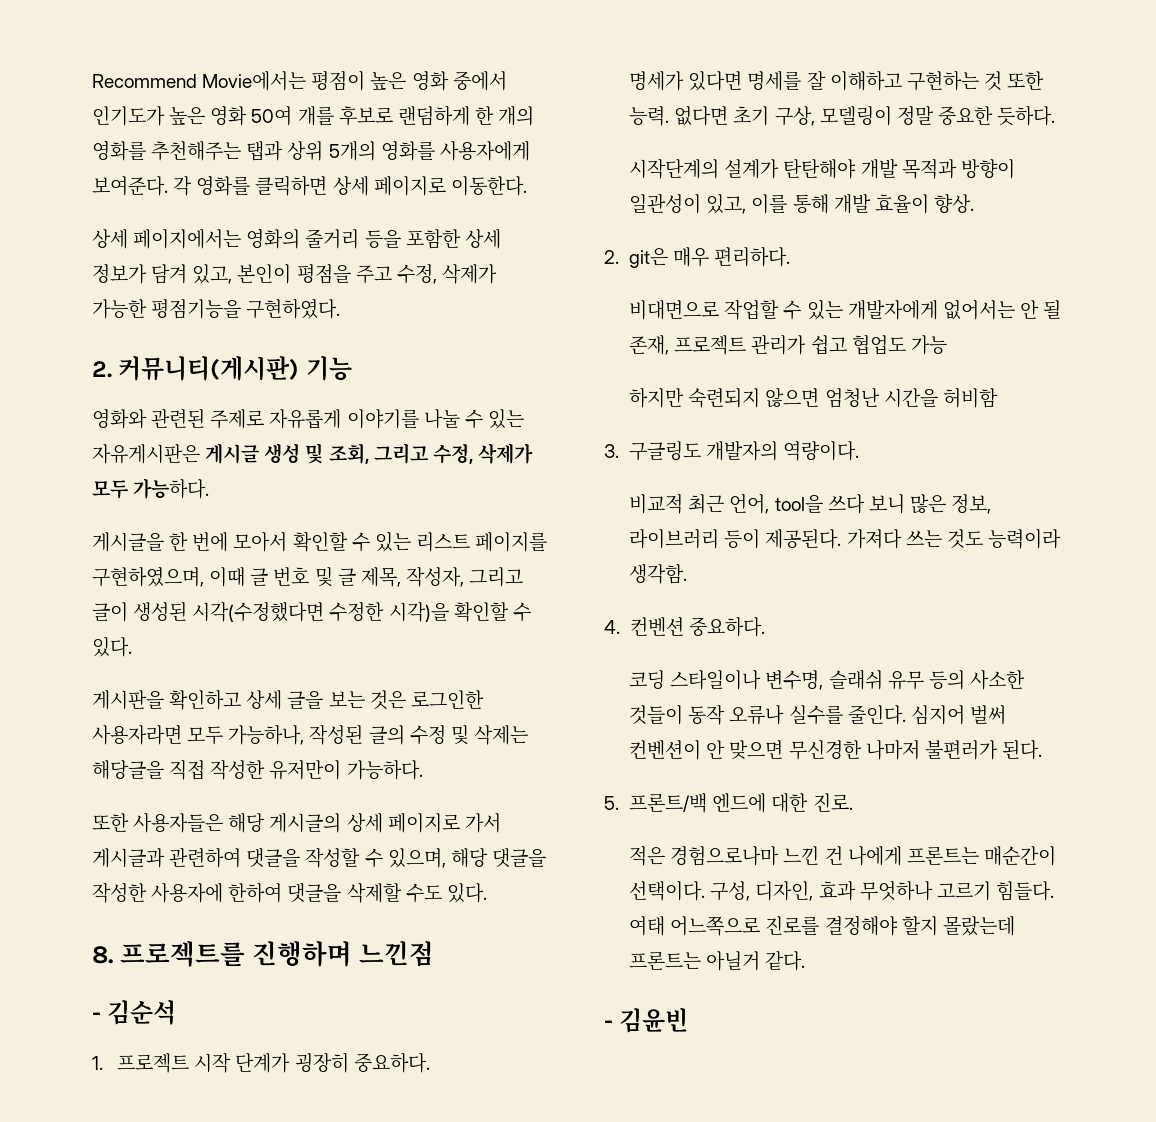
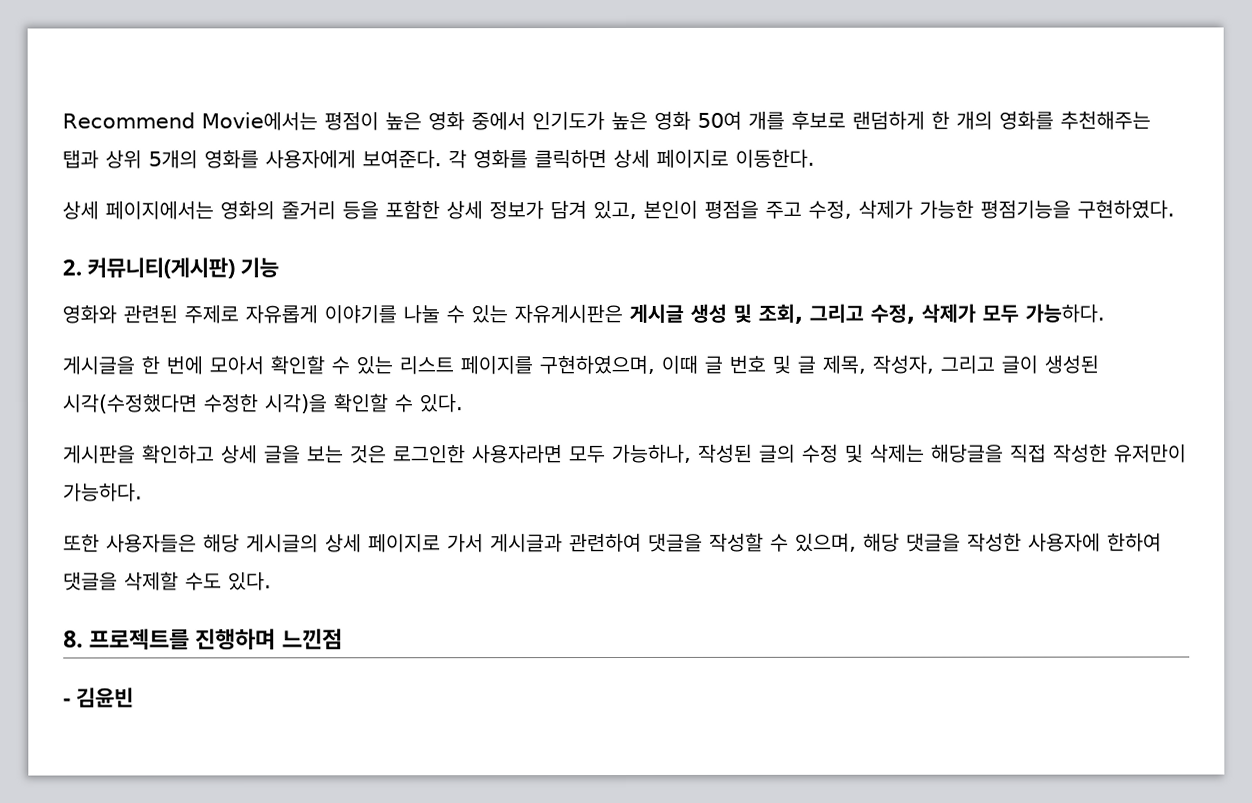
- - 김순석
- 1. 프로젝트 시작 단계가 굉장히 중요하다.
- 명세가 있다면 명세를 잘 이해하고 구현하는 것 또한 능력. 없다면 초기 구상, 모델링이 정말 중요한 듯하다.
- 시작단계의 설계가 탄탄해야 개발 목적과 방향이 일관성이 있고, 이를 통해 개발 효율이 향상.
- 2. git은 매우 편리하다.
- 비대면으로 작업할 수 있는 개발자에게 없어서는 안 될 존재, 프로젝트 관리가 쉽고 협업도 가능
- 하지만 숙련되지 않으면 엄청난 시간을 허비함
- 3. 구글링도 개발자의 역량이다.
- 비교적 최근 언어, tool을 쓰다 보니 많은 정보, 라이브러리 등이 제공된다. 가져다 쓰는 것도 능력이라 생각함.
- 4. 컨벤션 중요하다.
- 코딩 스타일이나 변수명, 슬래쉬 유무 등의 사소한 것들이 동작 오류나 실수를 줄인다. 심지어 벌써 컨벤션이 안 맞으면 무신경한 나마저 불편러가 된다.
- 5. 프론트/백 엔드에 대한 진로.
- 적은 경험으로나마 느낀 건 나에게 프론트는 매순간이 선택이다. 구성, 디자인, 효과 무엇하나 고르기 힘들다. 여태 어느쪽으로 진로를 결정해야 할지 몰랐는데 프론트는 아닐거 같다.

